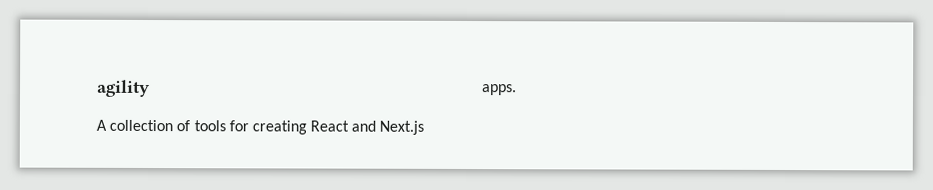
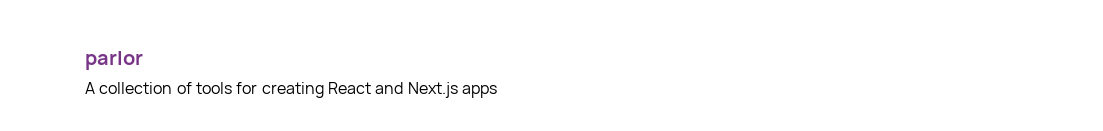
- agility
+ parlor
- A collection of tools for creating React and Next.js apps.
+ A collection of tools for creating React and Next.js apps

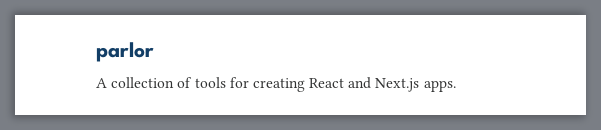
- A collection of tools for creating React and Next.js apps
+ A collection of tools for creating React and Next.js apps.

